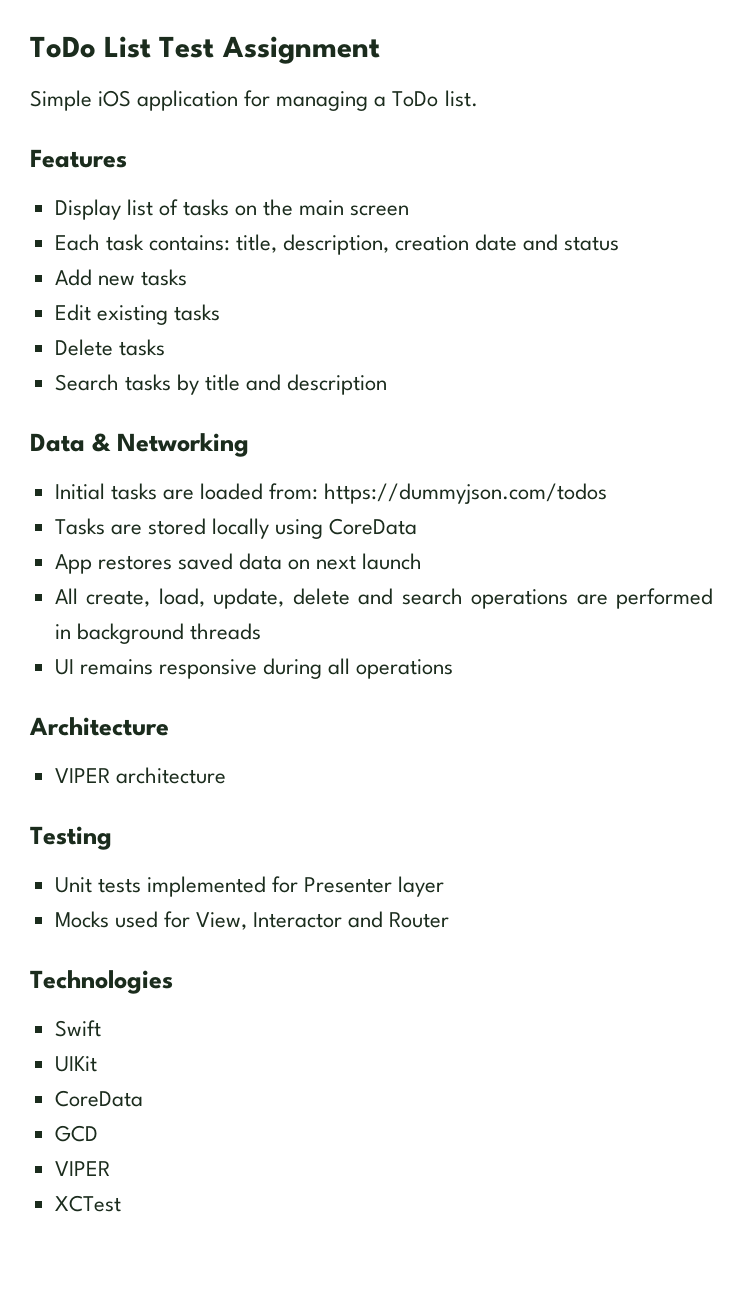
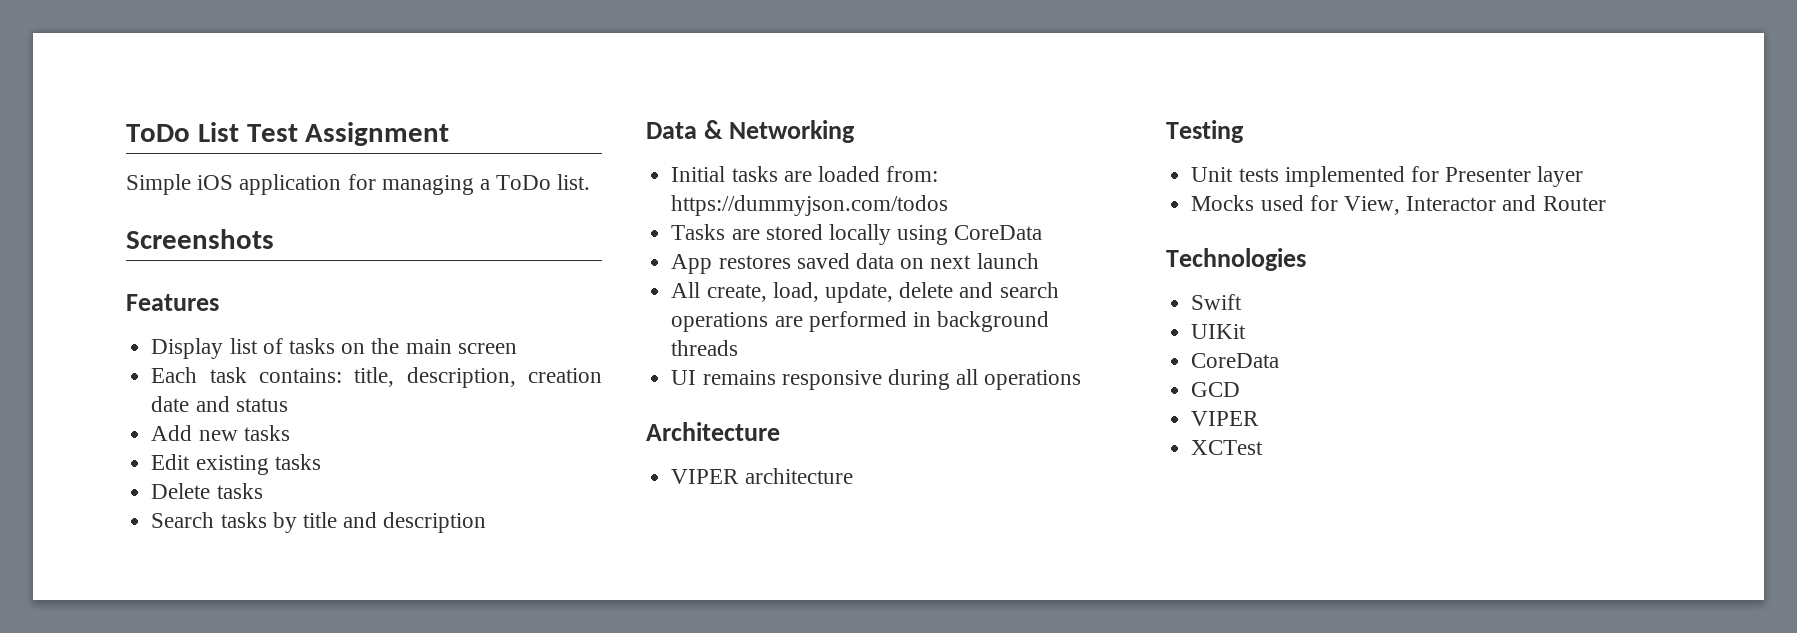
+ Screenshots

